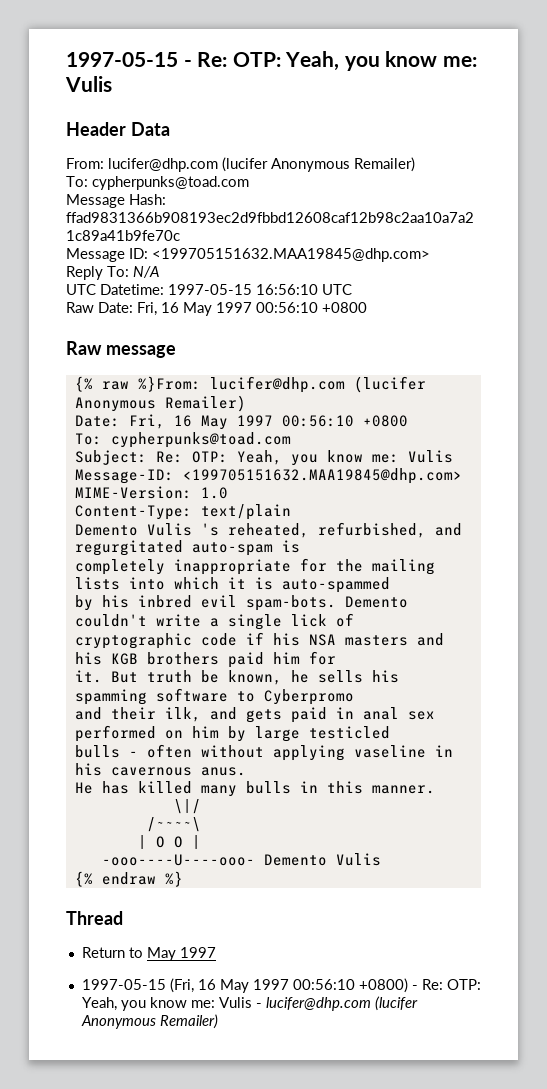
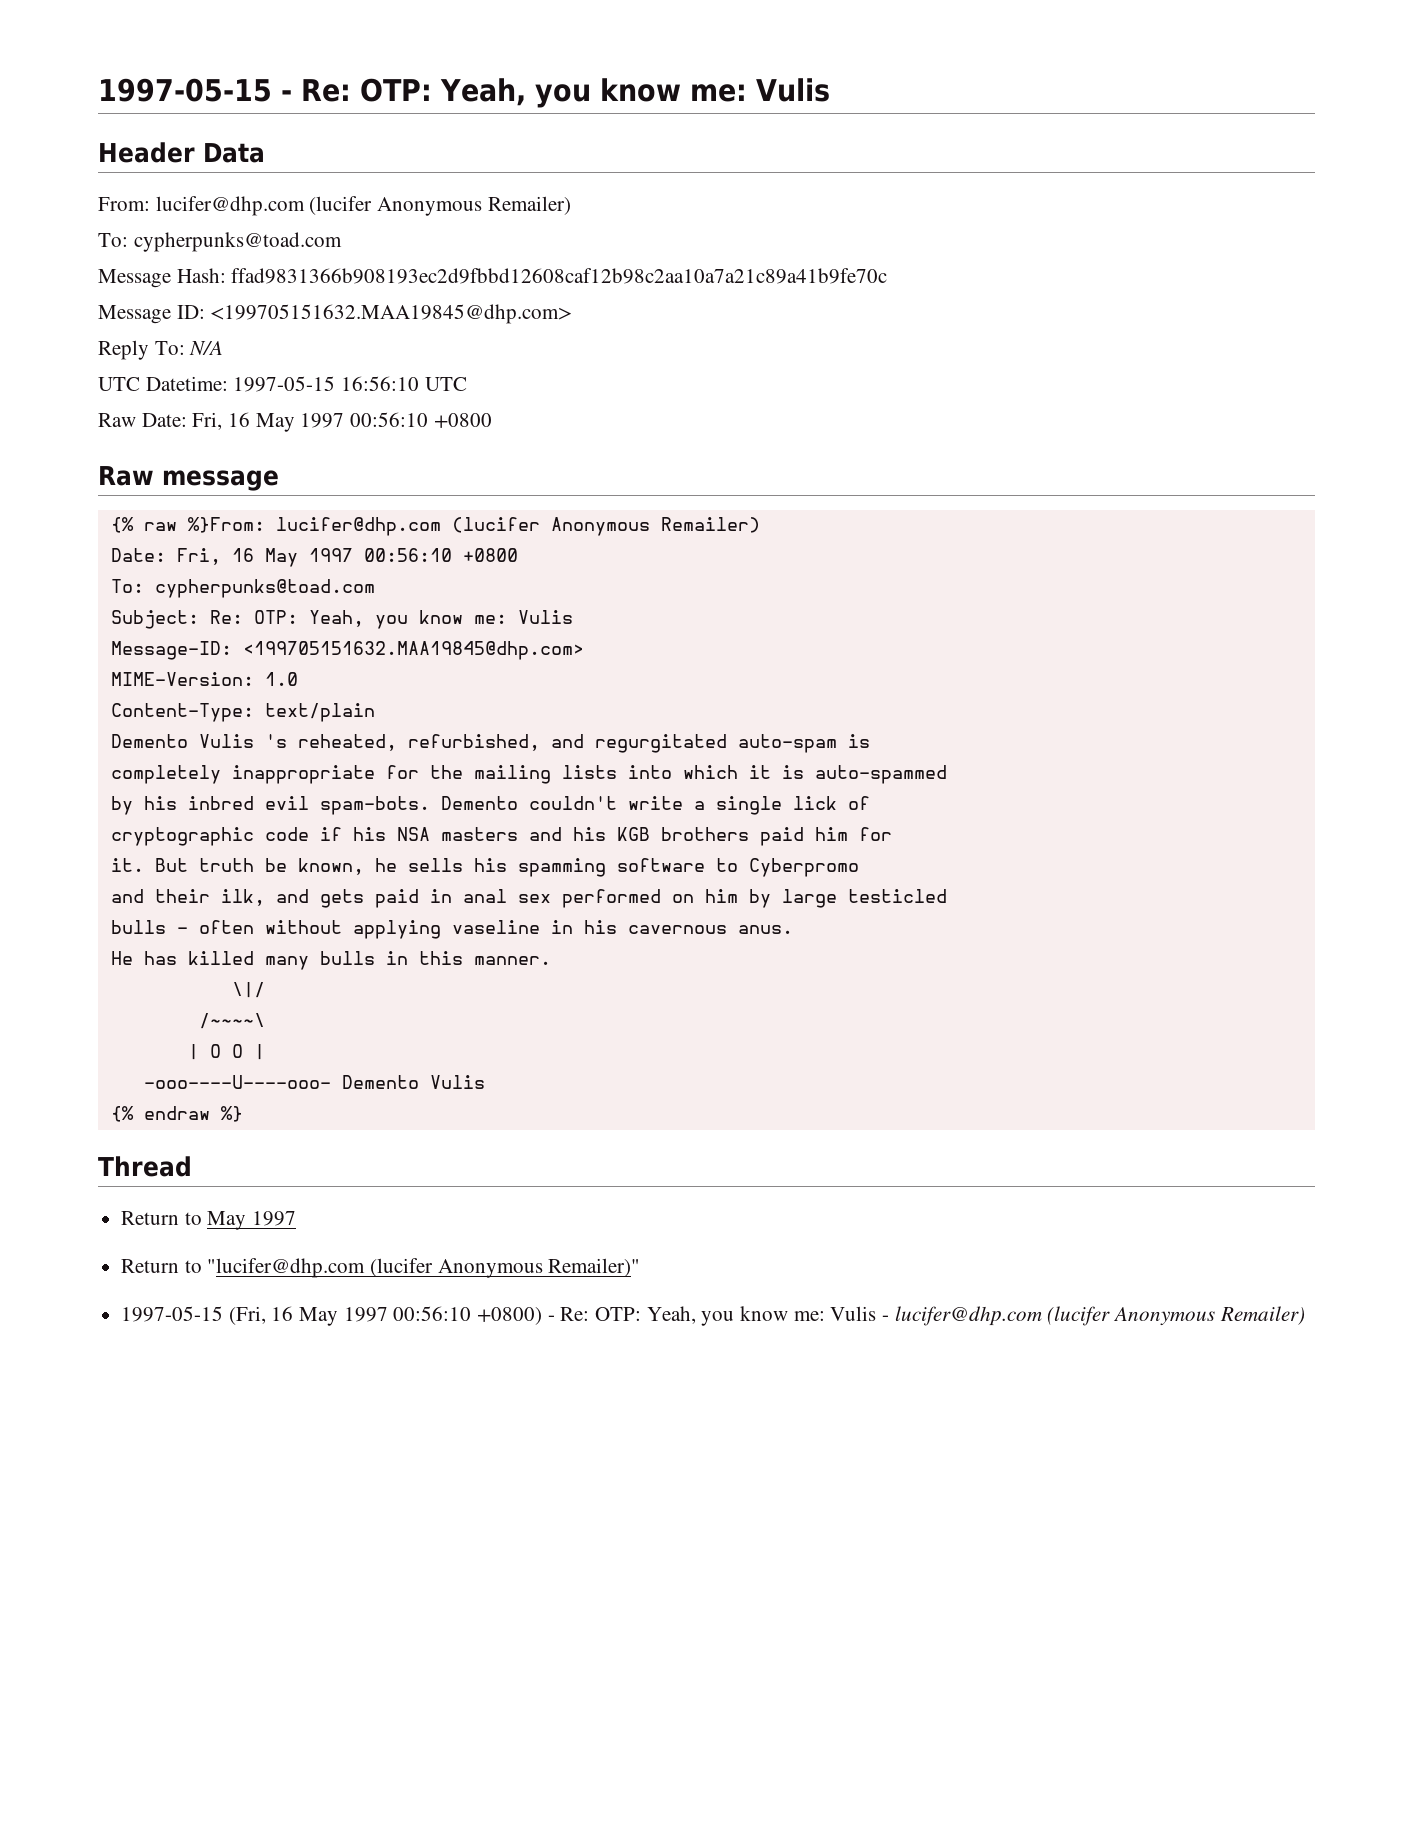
+ Return to "lucifer@dhp.com (lucifer Anonymous Remailer)"

